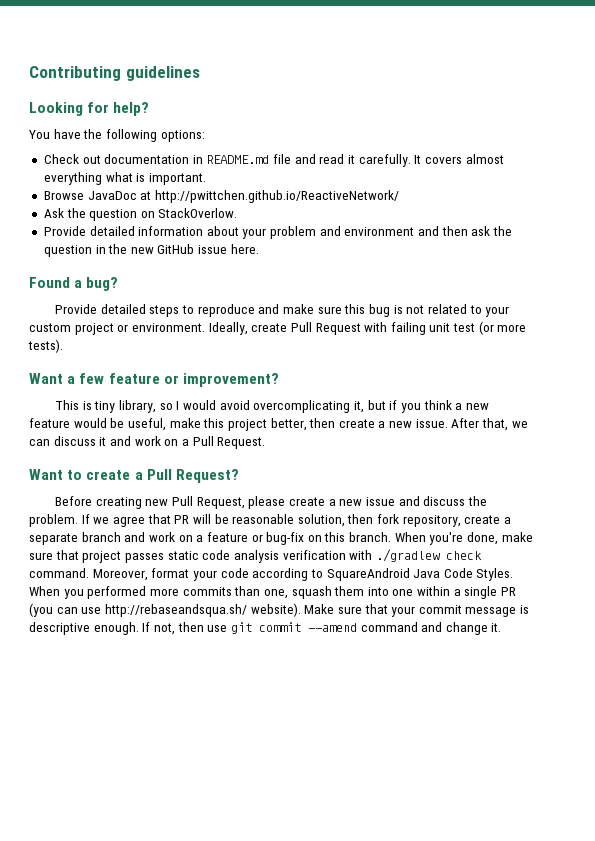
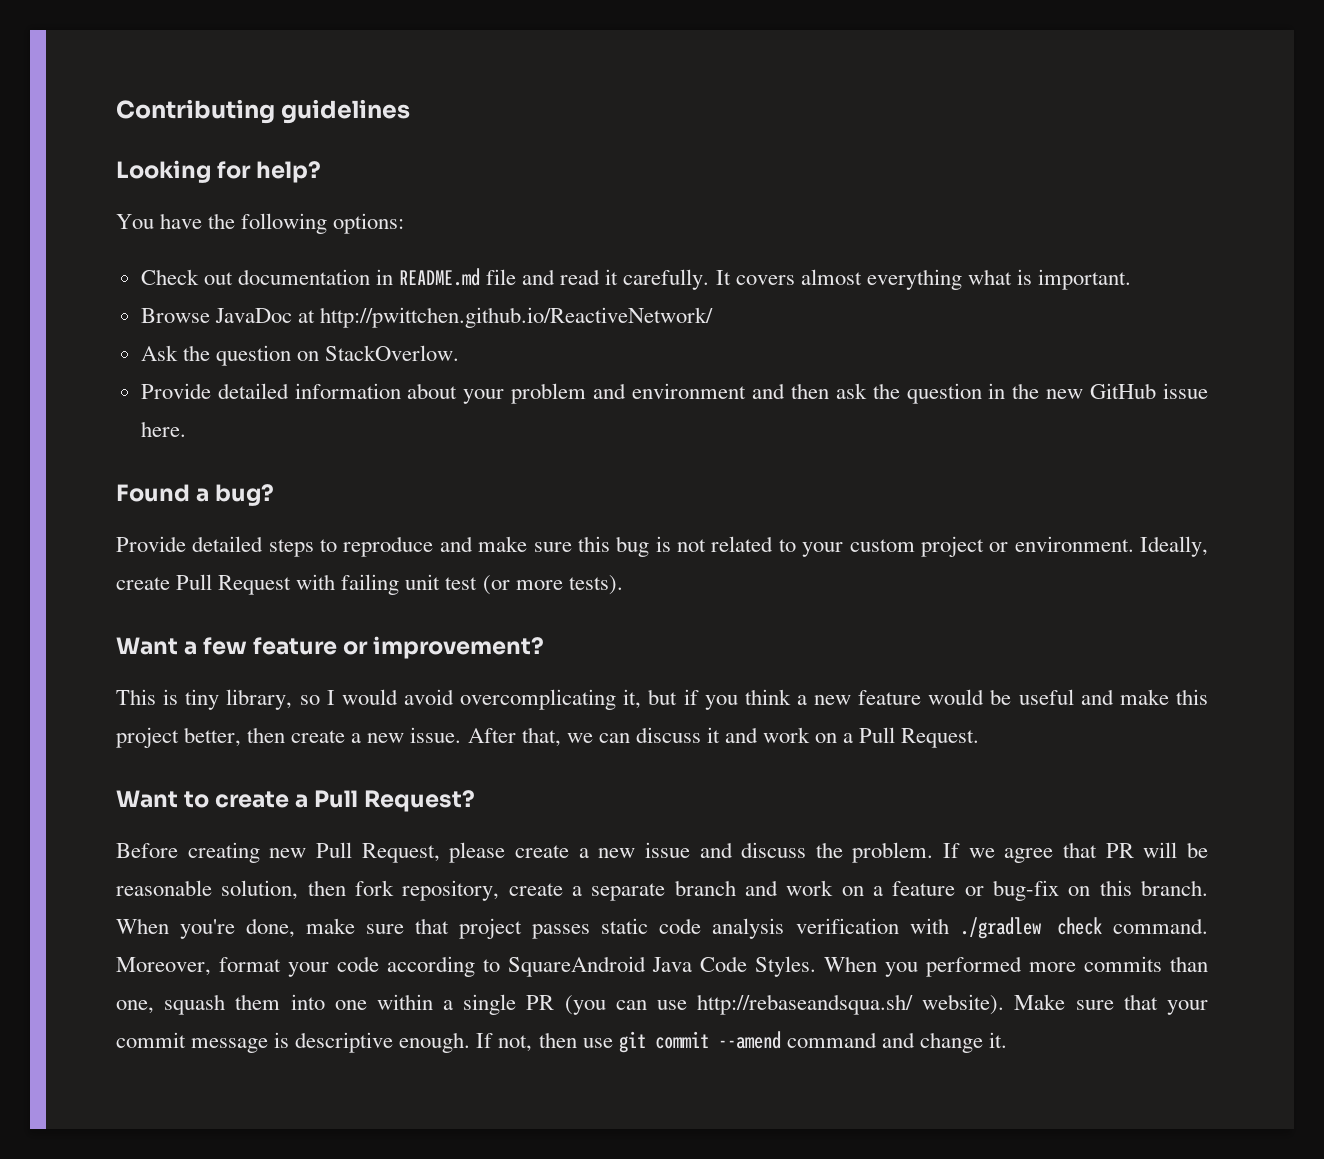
- This is tiny library, so I would avoid overcomplicating it, but if you think a new feature would be useful, make this project better, then create a new issue.
+ This is tiny library, so I would avoid overcomplicating it, but if you think a new feature would be useful and make this project better, then create a new issue.

